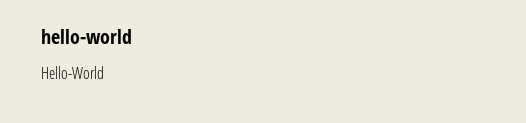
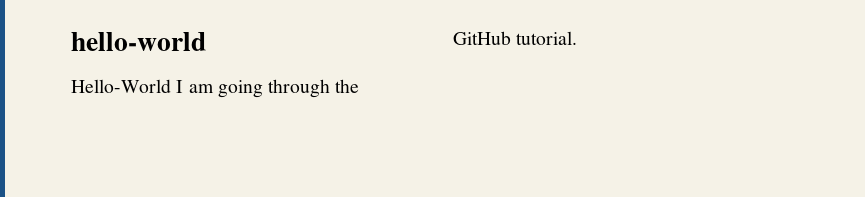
- Hello-World
+ Hello-World I am going through the GitHub tutorial.

